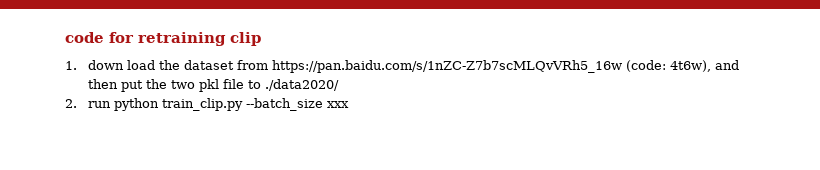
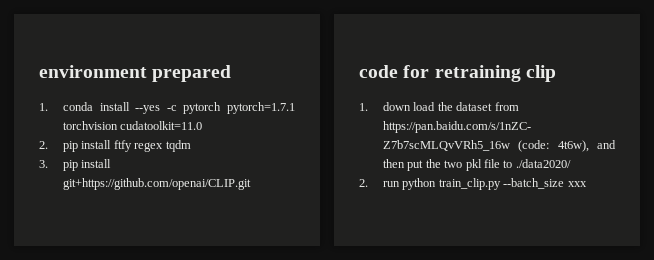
+ environment prepared
+ 1. conda install --yes -c pytorch pytorch=1.7.1 torchvision cudatoolkit=11.0
+ 2. pip install ftfy regex tqdm
+ 3. pip install git+https://github.com/openai/CLIP.git

